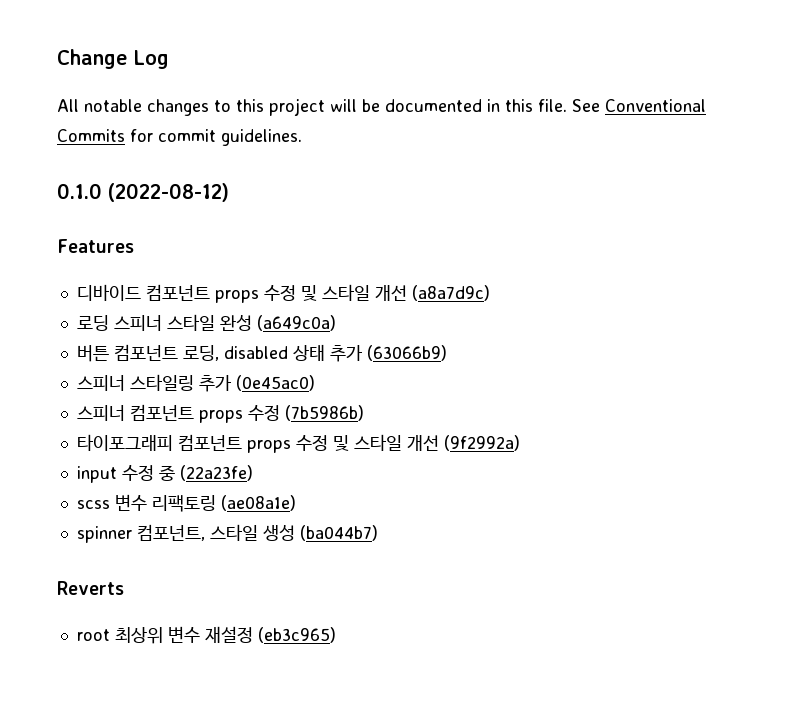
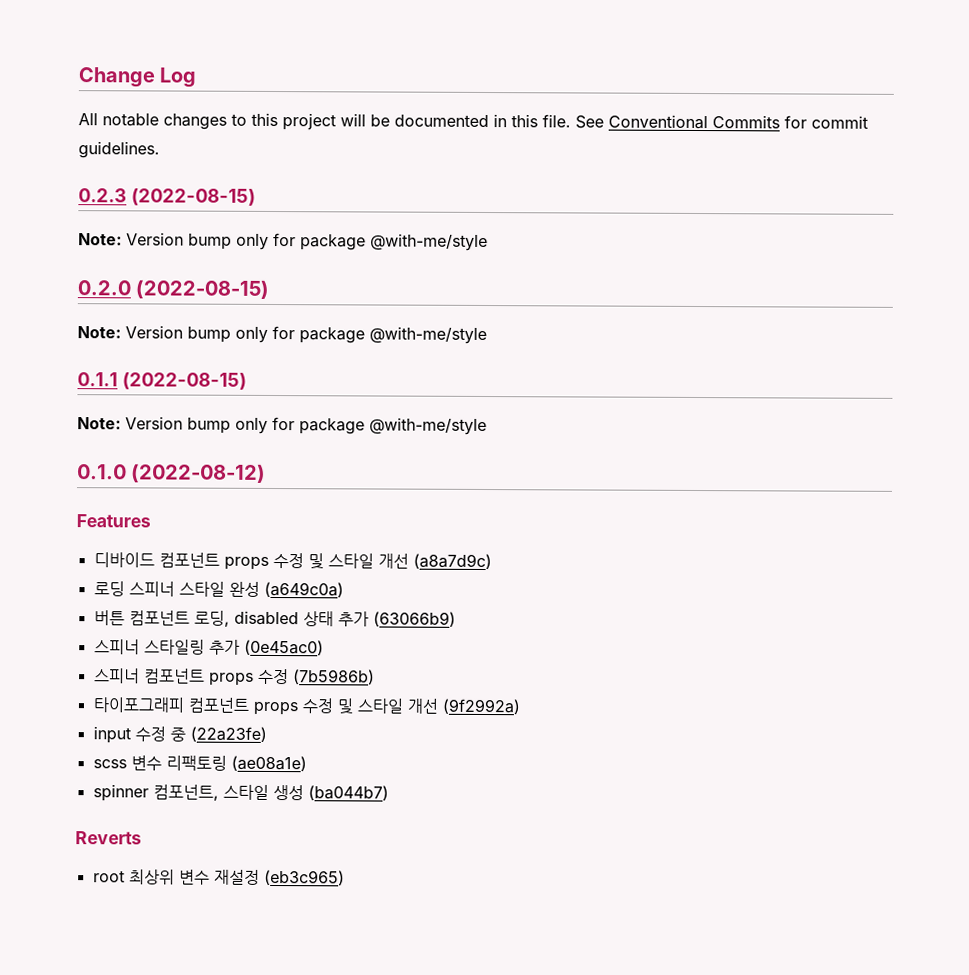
+ 0.2.3 (2022-08-15)
+ Note: Version bump only for package @with-me/style
+ 0.2.0 (2022-08-15)
+ Note: Version bump only for package @with-me/style
+ 0.1.1 (2022-08-15)
+ Note: Version bump only for package @with-me/style

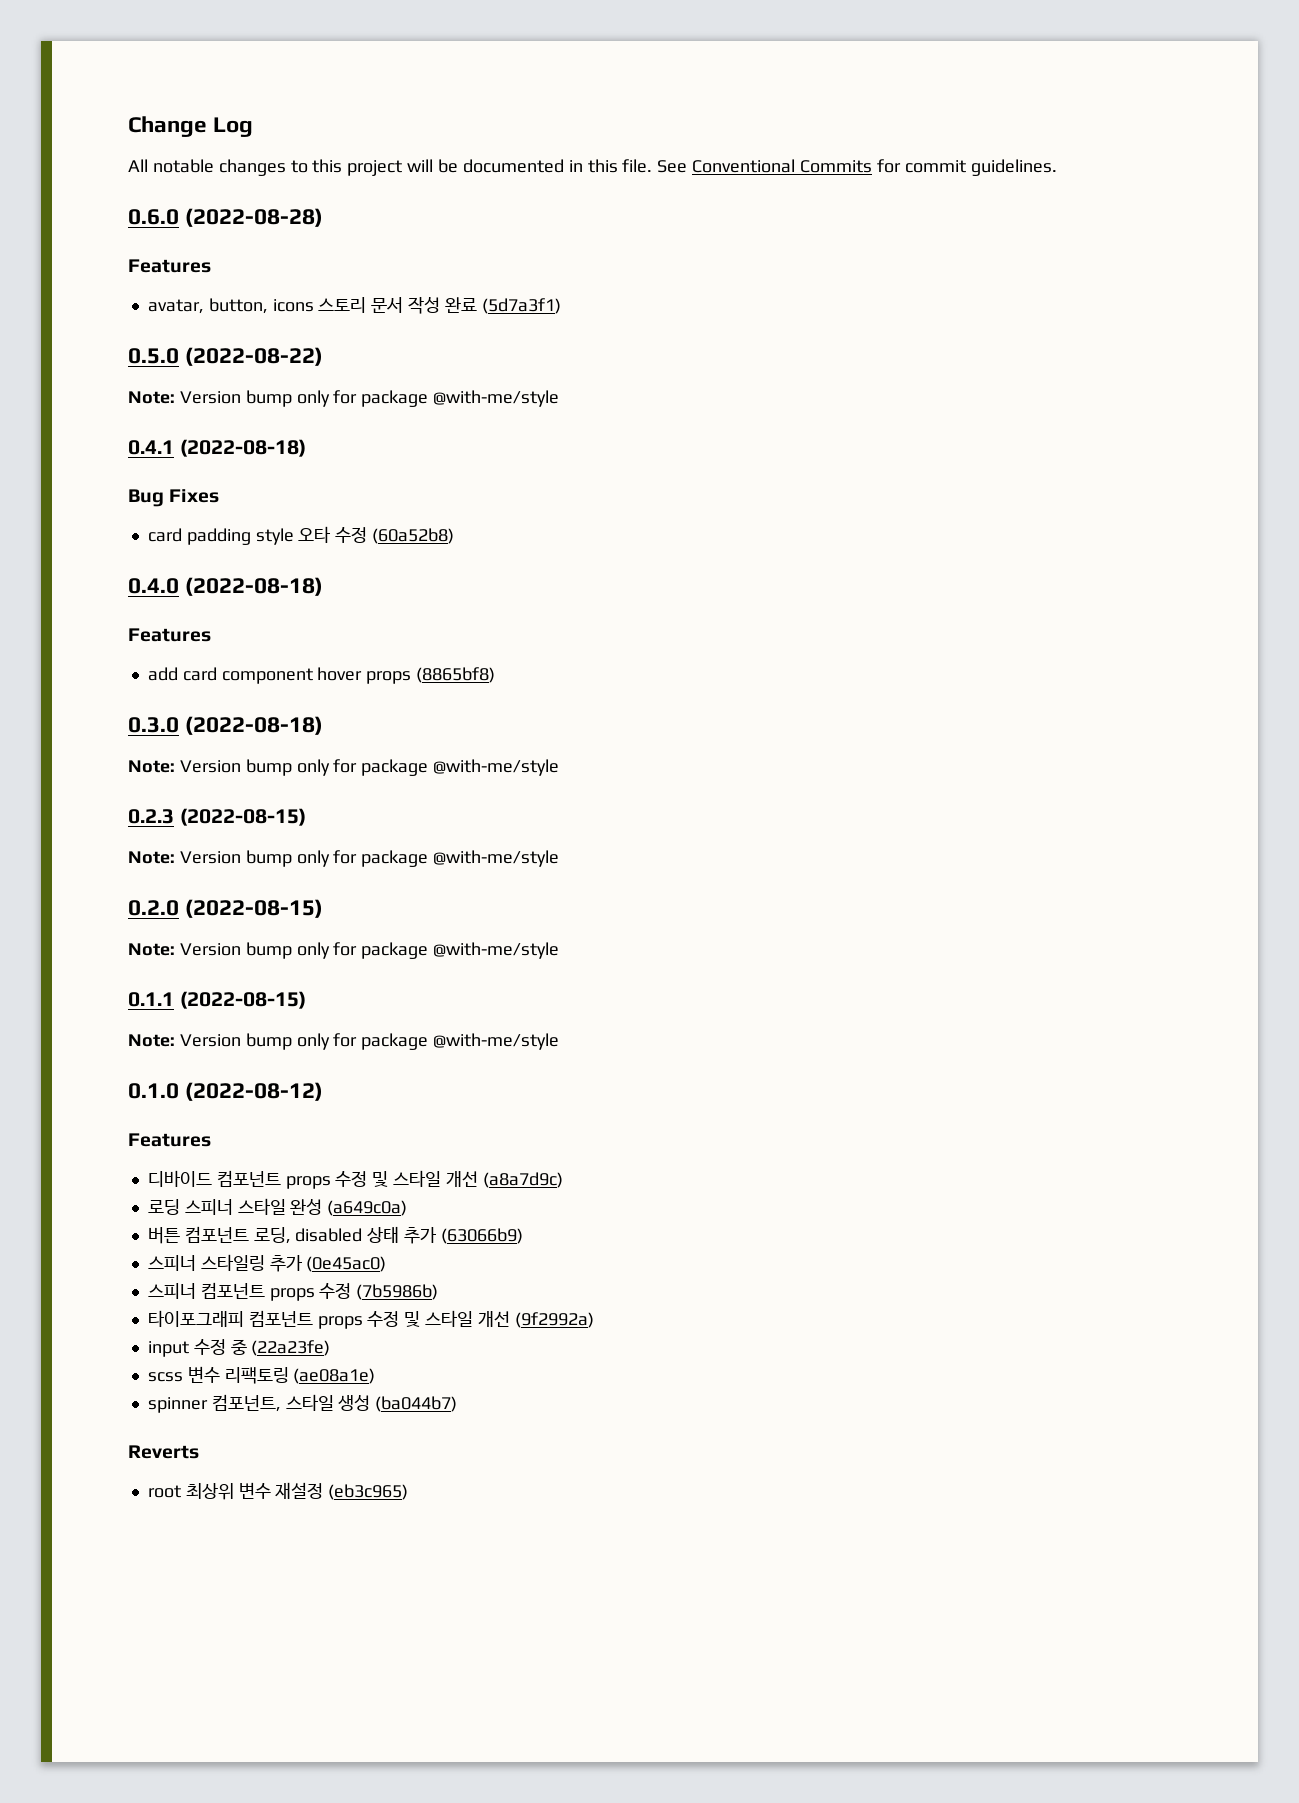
+ 0.6.0 (2022-08-28)
+ Features
+ avatar, button, icons 스토리 문서 작성 완료 (5d7a3f1)
+ 0.5.0 (2022-08-22)
+ Note: Version bump only for package @with-me/style
+ 0.4.1 (2022-08-18)
+ Bug Fixes
+ card padding style 오타 수정 (60a52b8)
+ 0.4.0 (2022-08-18)
+ Features
+ add card component hover props (8865bf8)
+ 0.3.0 (2022-08-18)
+ Note: Version bump only for package @with-me/style

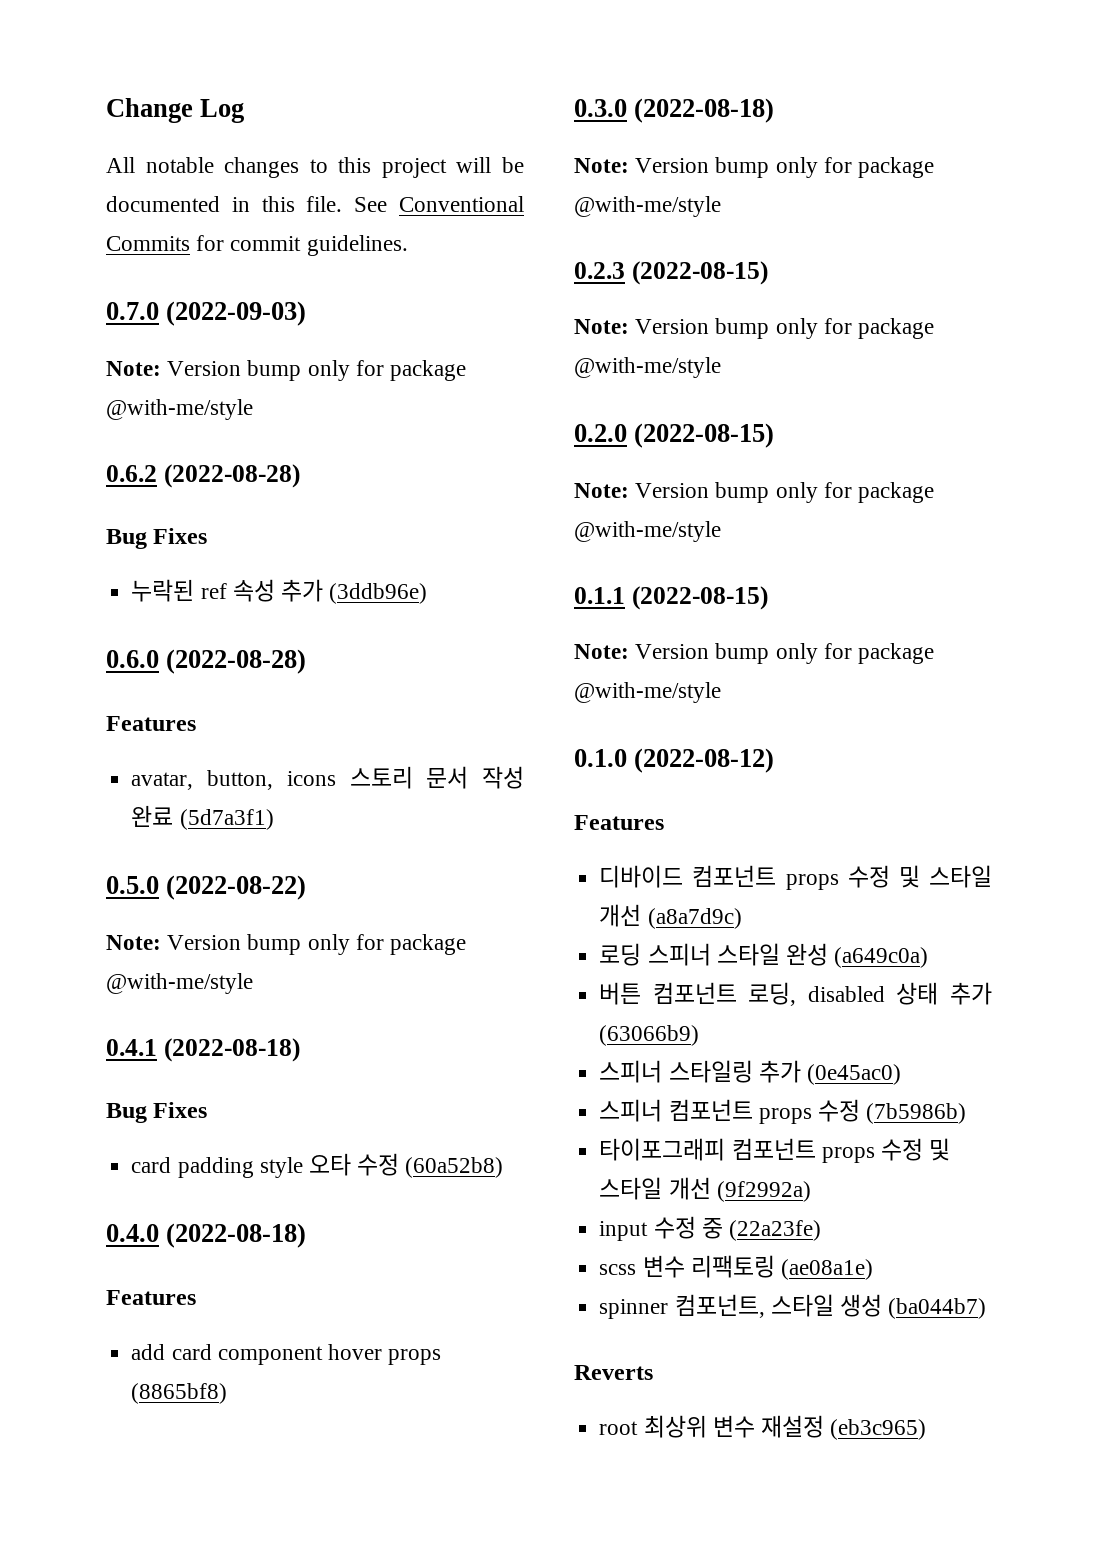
+ 0.7.0 (2022-09-03)
+ Note: Version bump only for package @with-me/style
+ 0.6.2 (2022-08-28)
+ Bug Fixes
+ 누락된 ref 속성 추가 (3ddb96e)

